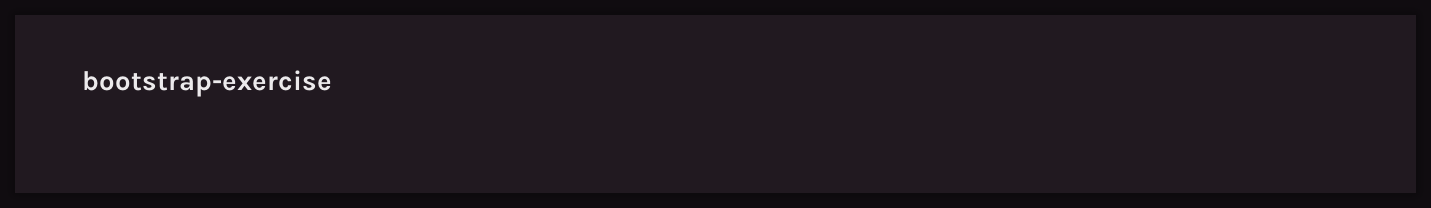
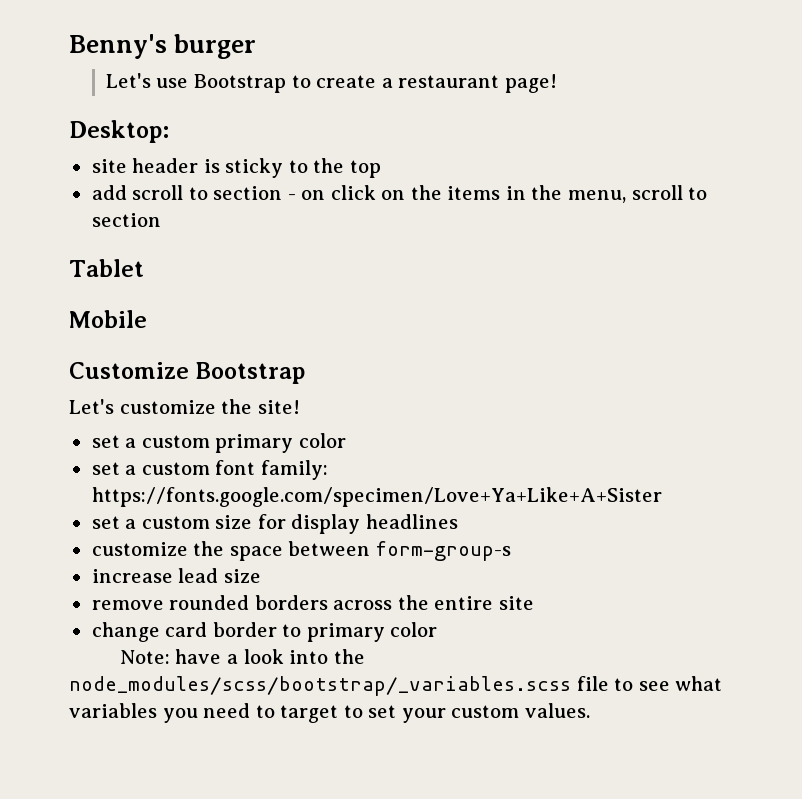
- bootstrap-exercise
+ Benny's burger
+ Let's use Bootstrap to create a restaurant page!
+ Desktop:
+ site header is sticky to the top
+ add scroll to section - on click on the items in the menu, scroll to section
+ Tablet
+ Mobile
+ Customize Bootstrap
+ Let's customize the site!
+ set a custom primary color
+ set a custom font family: https://fonts.google.com/specimen/Love+Ya+Like+A+Sister
+ set a custom size for display headlines
+ customize the space between form-group-s
+ increase lead size
+ remove rounded borders across the entire site
+ change card border to primary color
+ Note: have a look into the node_modules/scss/bootstrap/_variables.scss file to see what variables you need to target to set your custom values.

